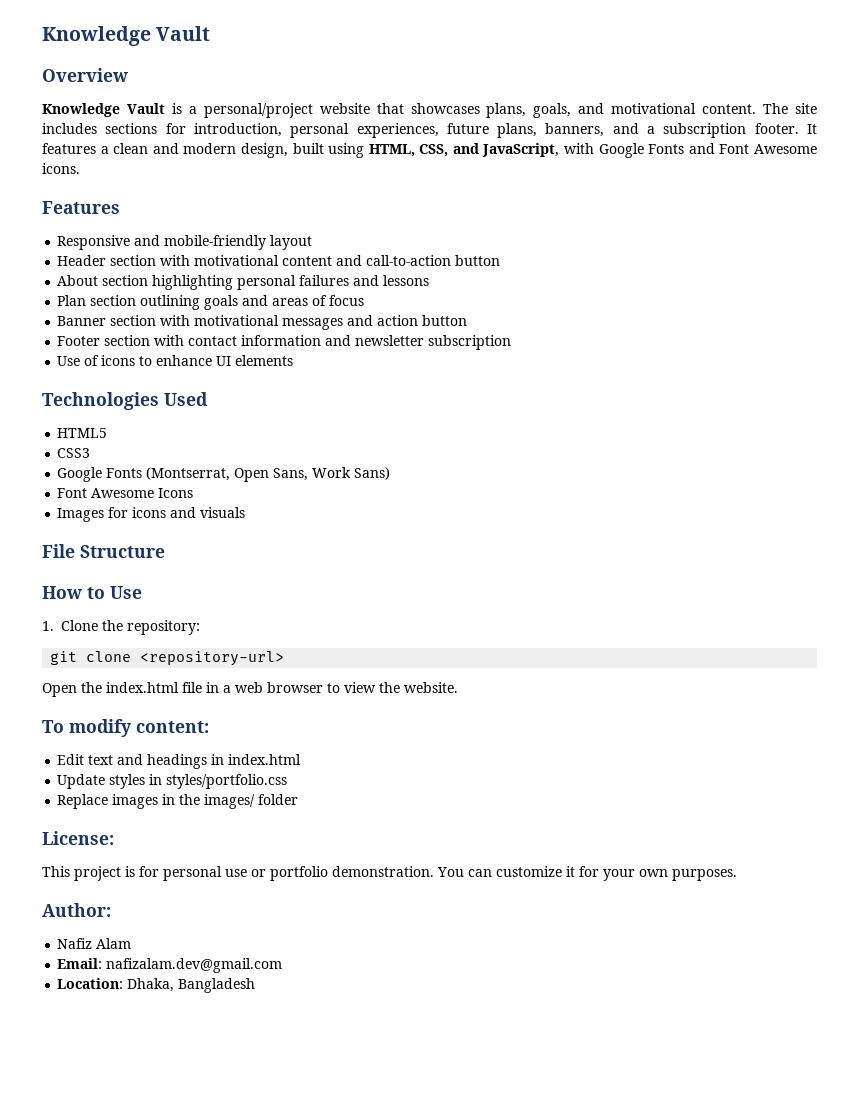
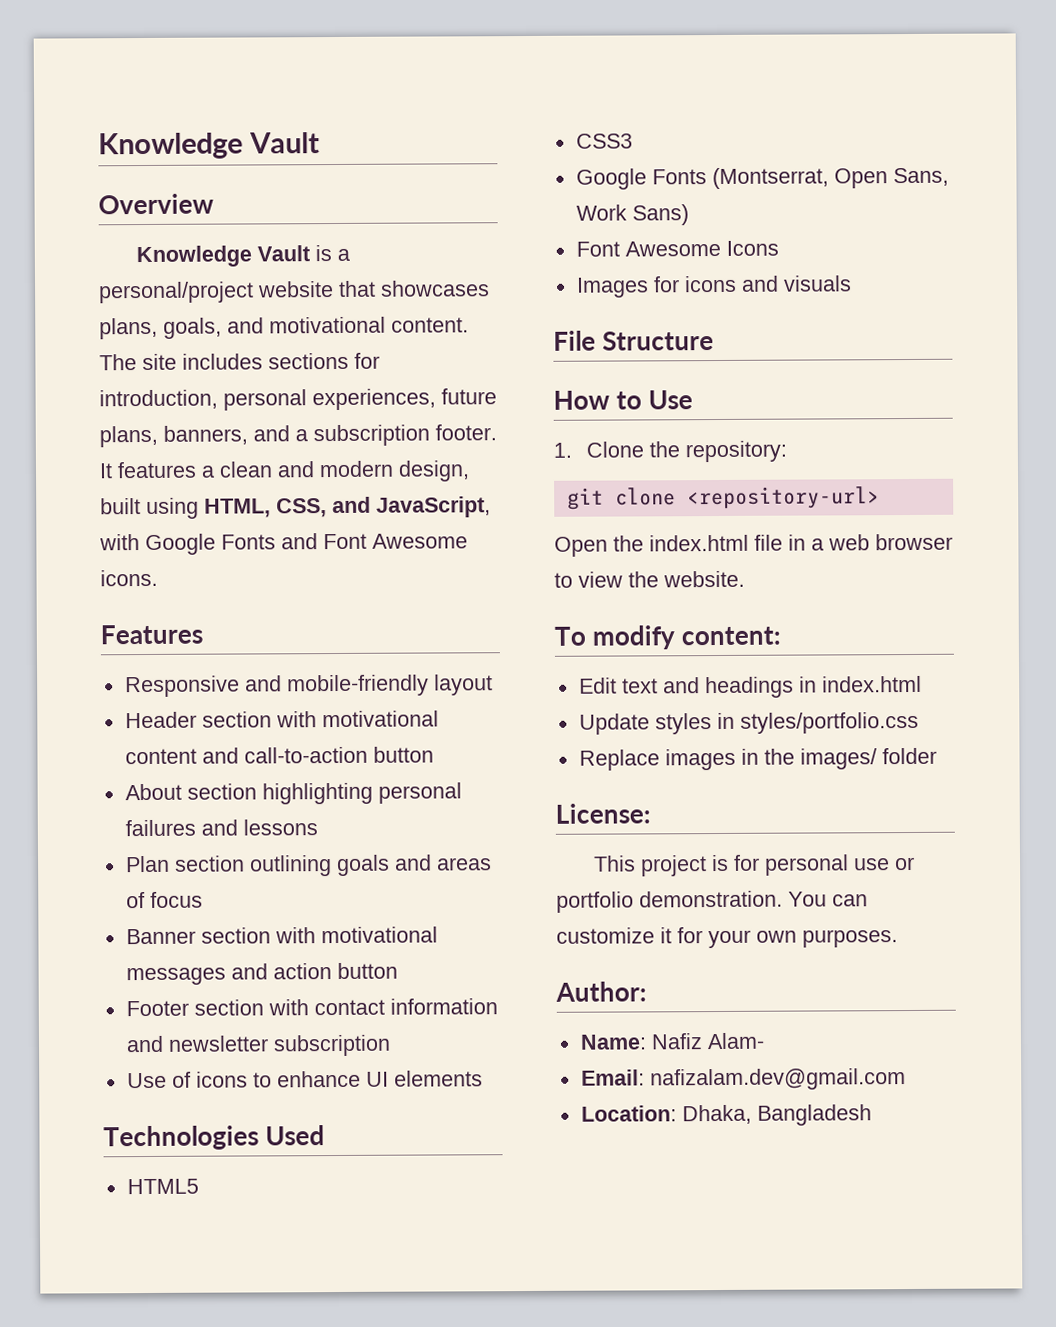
- Nafiz Alam
+ Name: Nafiz Alam-

